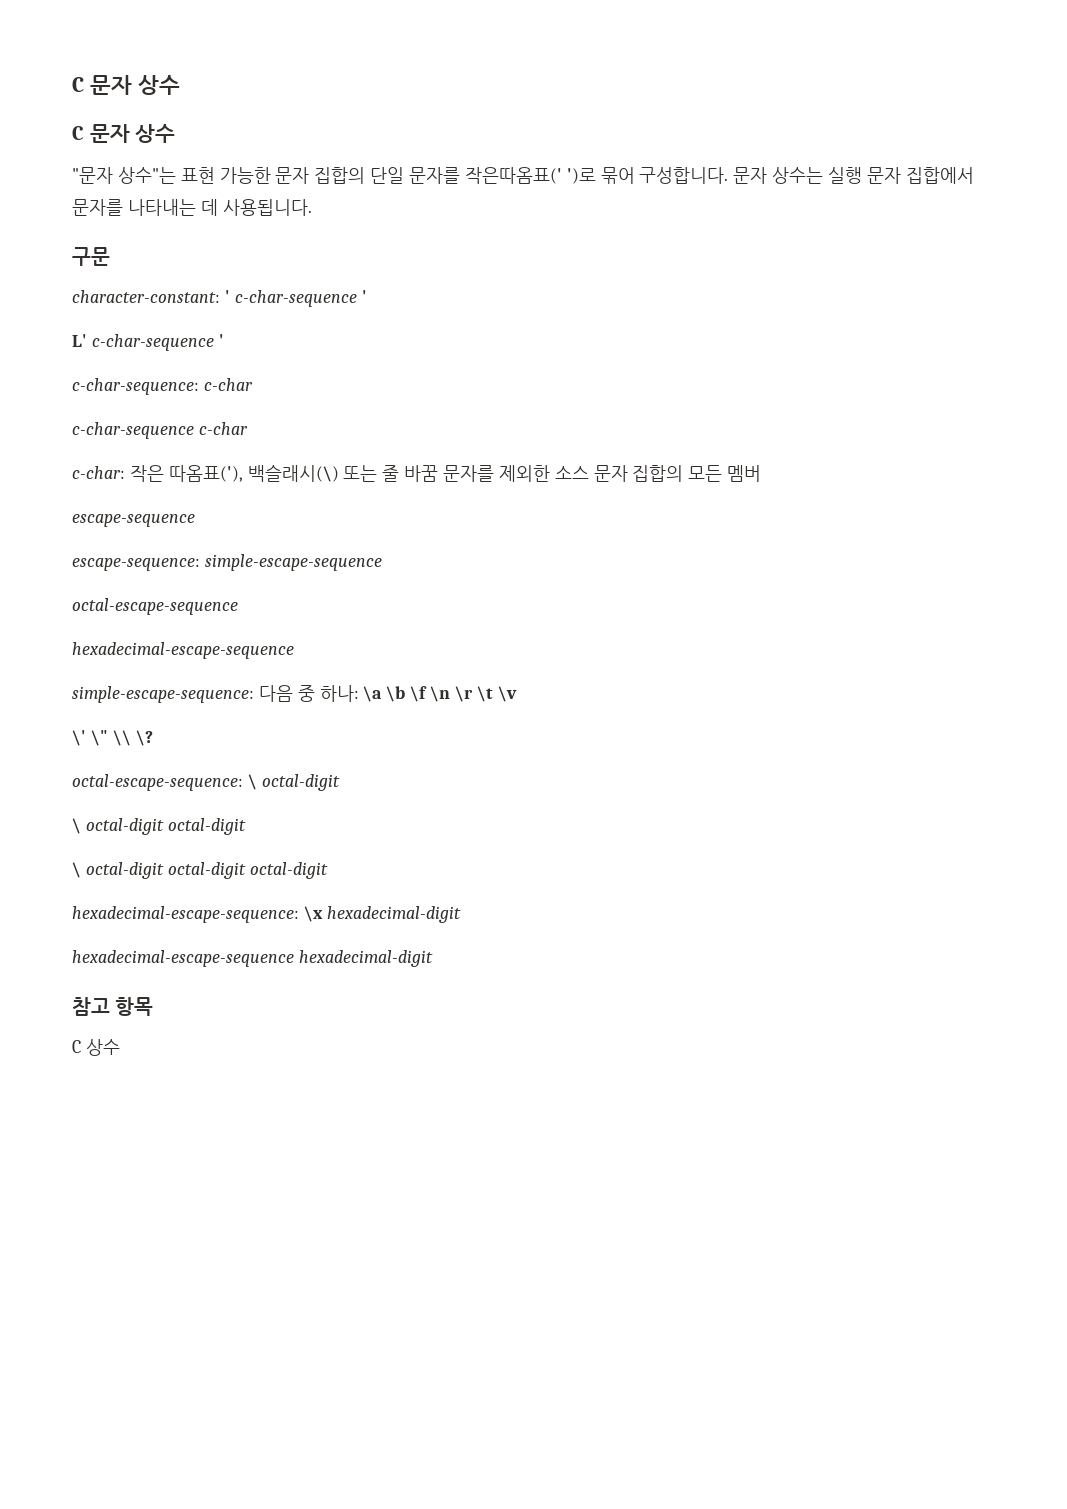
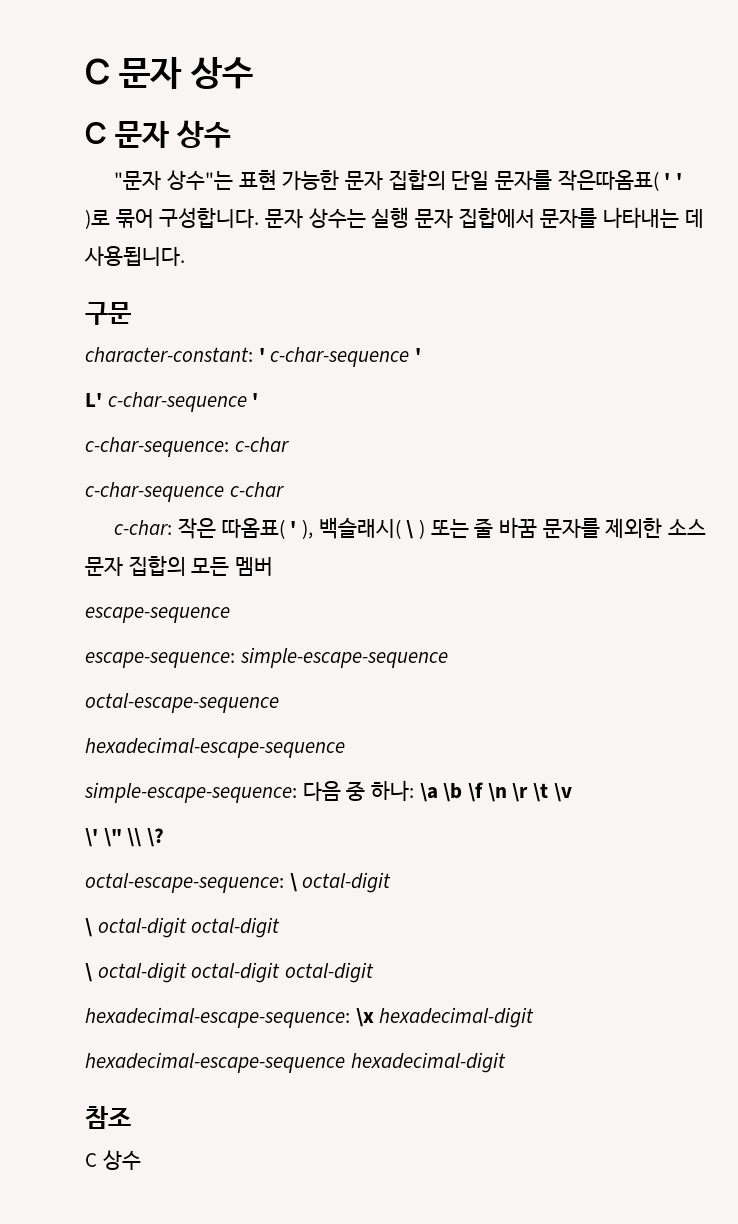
- "문자 상수"는 표현 가능한 문자 집합의 단일 문자를 작은따옴표(' ')로 묶어 구성합니다.
+ "문자 상수"는 표현 가능한 문자 집합의 단일 문자를 작은따옴표( ' ' )로 묶어 구성합니다.
- c-char: 작은 따옴표('), 백슬래시(\) 또는 줄 바꿈 문자를 제외한 소스 문자 집합의 모든 멤버
+ c-char: 작은 따옴표( ' ), 백슬래시( \ ) 또는 줄 바꿈 문자를 제외한 소스 문자 집합의 모든 멤버
- 참고 항목
+ 참조

